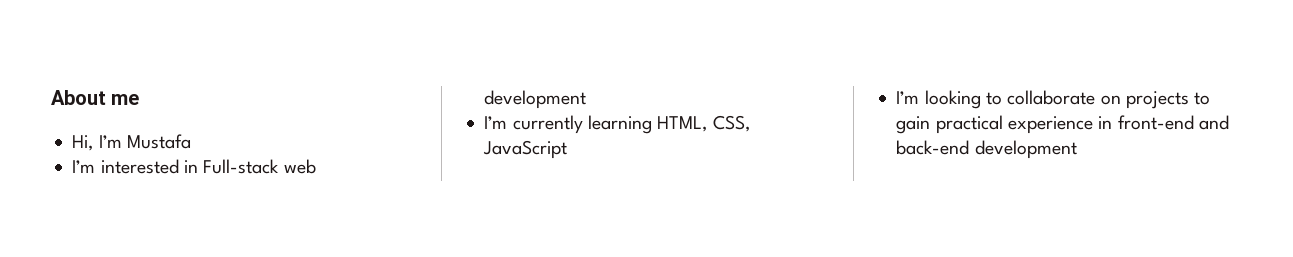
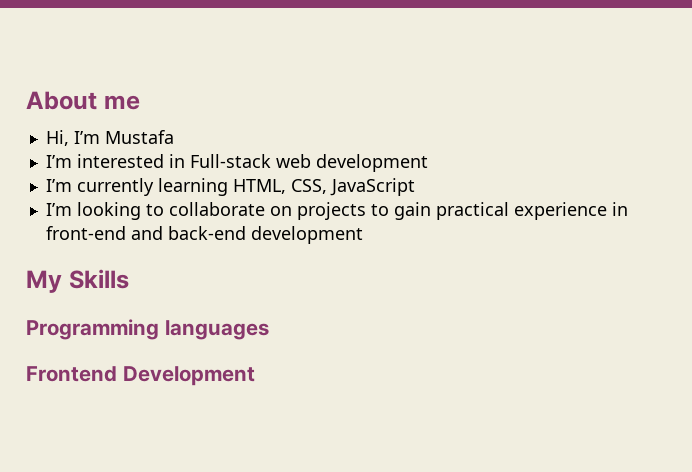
+ My Skills
+ Programming languages
+ Frontend Development

